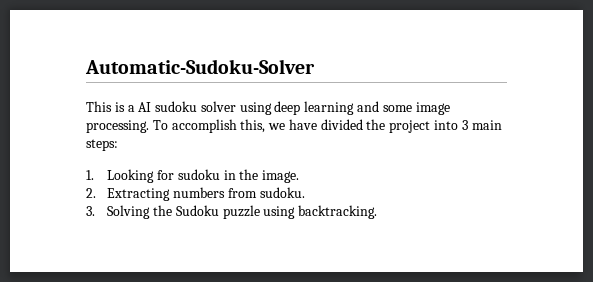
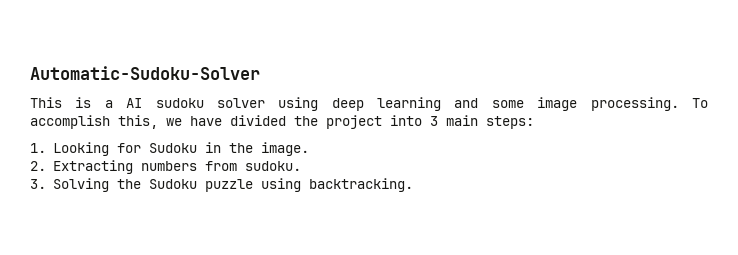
- 1. Looking for sudoku in the image.
+ 1. Looking for Sudoku in the image.

